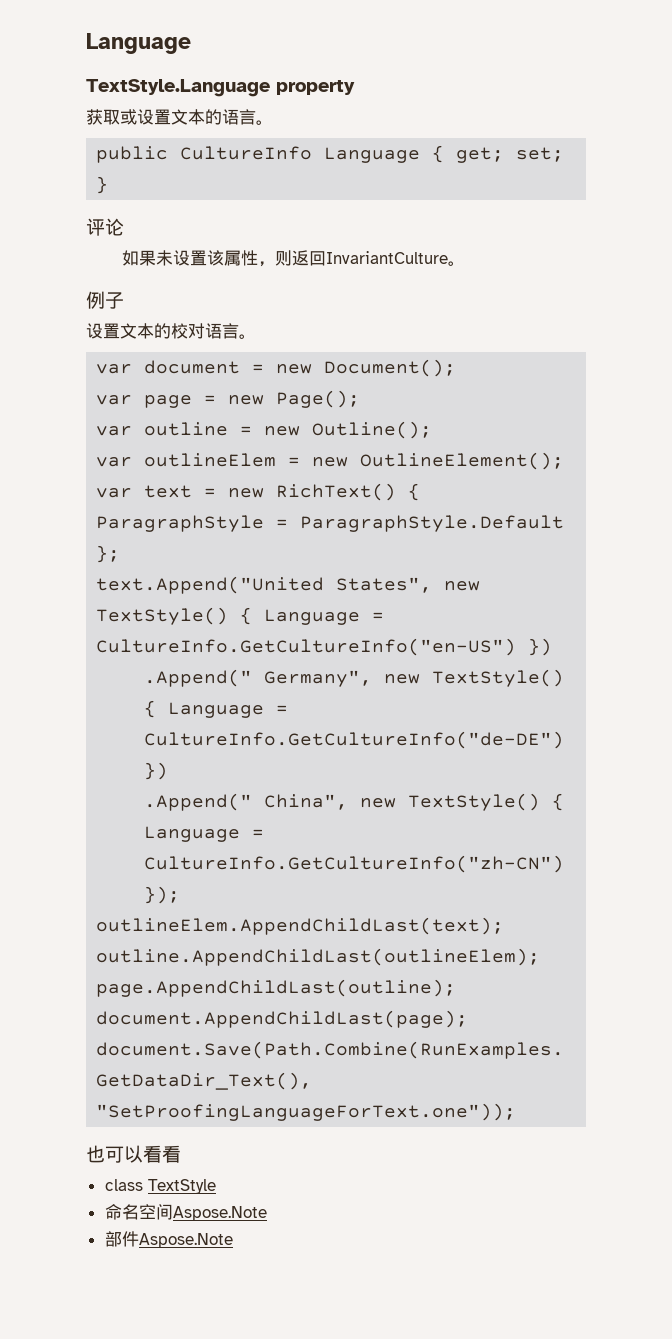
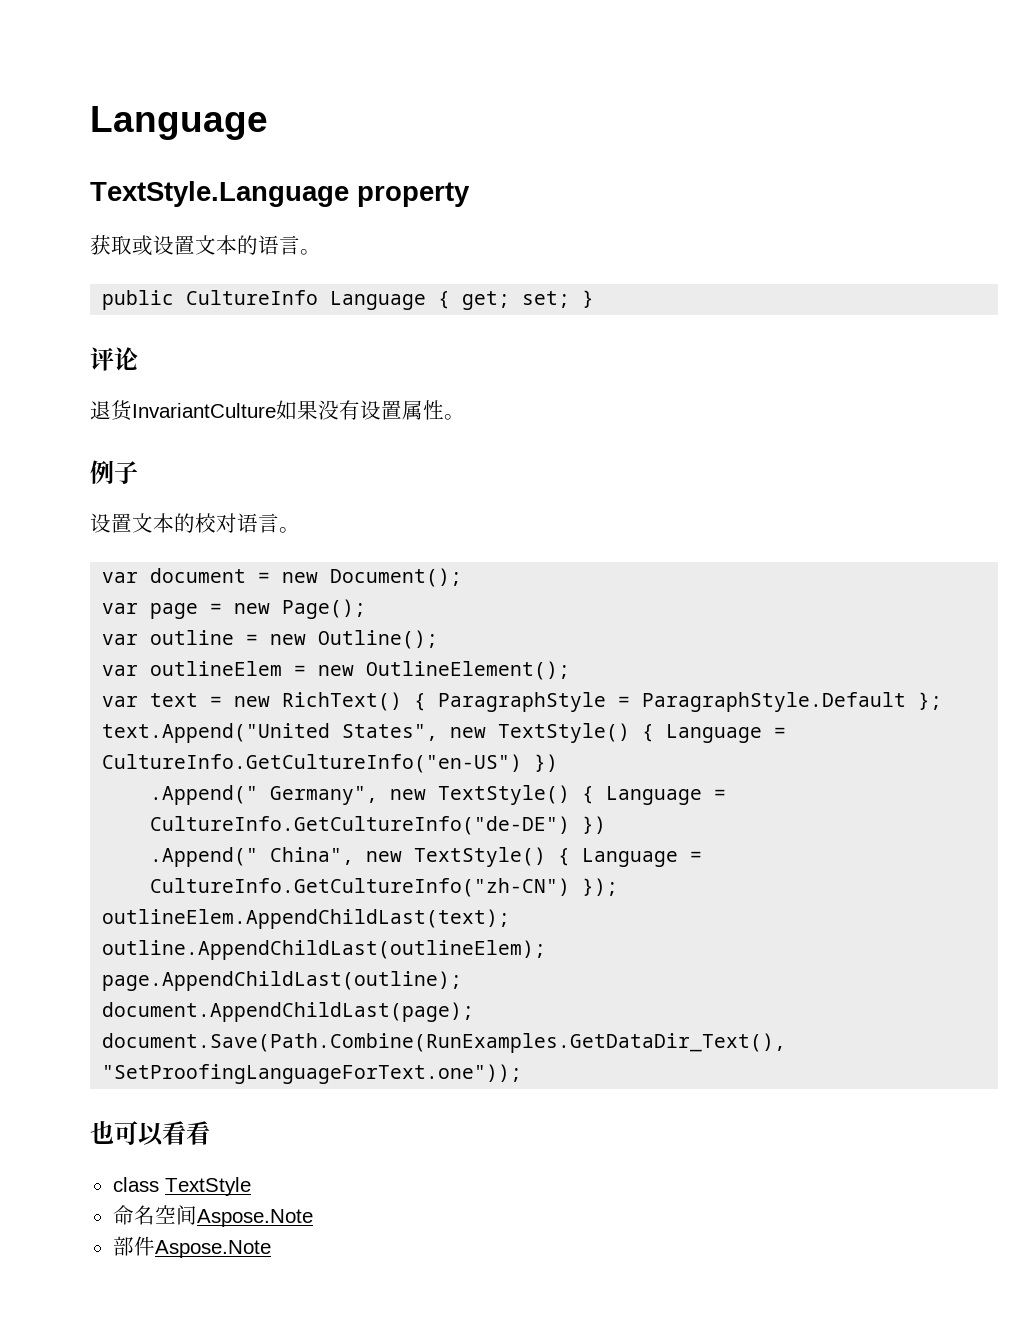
- 如果未设置该属性，则返回InvariantCulture。
+ 退货InvariantCulture如果没有设置属性。

